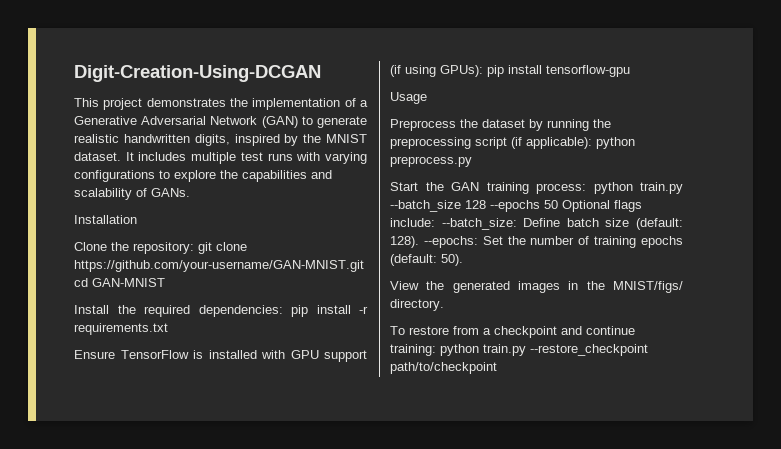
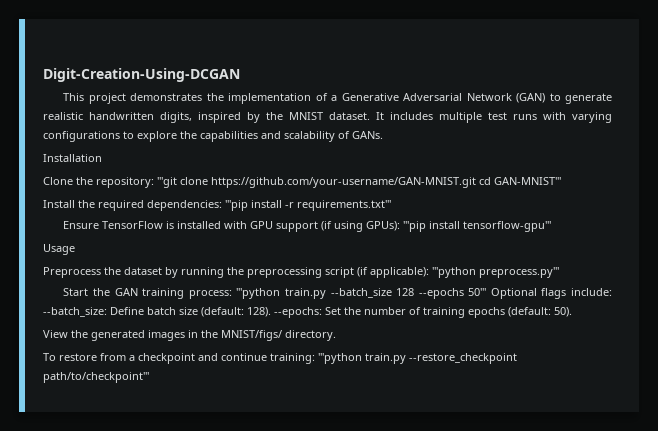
- Clone the repository: git clone https://github.com/your-username/GAN-MNIST.git cd GAN-MNIST
+ Clone the repository: '''git clone https://github.com/your-username/GAN-MNIST.git cd GAN-MNIST'''
- Install the required dependencies: pip install -r requirements.txt
+ Install the required dependencies: '''pip install -r requirements.txt'''
- Ensure TensorFlow is installed with GPU support (if using GPUs): pip install tensorflow-gpu
+ Ensure TensorFlow is installed with GPU support (if using GPUs): '''pip install tensorflow-gpu'''
- Preprocess the dataset by running the preprocessing script (if applicable): python preprocess.py
+ Preprocess the dataset by running the preprocessing script (if applicable): '''python preprocess.py'''
- Start the GAN training process: python train.py --batch_size 128 --epochs 50 Optional flags include: --batch_size: Define batch size (default: 128).
+ Start the GAN training process: '''python train.py --batch_size 128 --epochs 50''' Optional flags include: --batch_size: Define batch size (default: 128).
- To restore from a checkpoint and continue training: python train.py --restore_checkpoint path/to/checkpoint
+ To restore from a checkpoint and continue training: '''python train.py --restore_checkpoint path/to/checkpoint'''

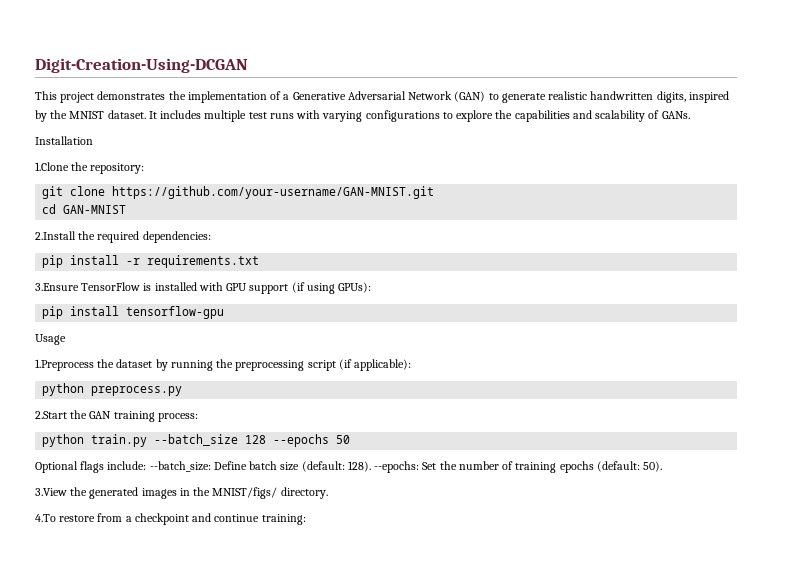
- Clone the repository: '''git clone https://github.com/your-username/GAN-MNIST.git cd GAN-MNIST'''
- Install the required dependencies: '''pip install -r requirements.txt'''
- Ensure TensorFlow is installed with GPU support (if using GPUs): '''pip install tensorflow-gpu'''
+ 1.Clone the repository:
+ git clone https://github.com/your-username/GAN-MNIST.git
+ cd GAN-MNIST
+ 2.Install the required dependencies:
+ pip install -r requirements.txt
+ 3.Ensure TensorFlow is installed with GPU support (if using GPUs):
+ pip install tensorflow-gpu
- Preprocess the dataset by running the preprocessing script (if applicable): '''python preprocess.py'''
- Start the GAN training process: '''python train.py --batch_size 128 --epochs 50''' Optional flags include: --batch_size: Define batch size (default: 128).
+ 1.Preprocess the dataset by running the preprocessing script (if applicable):
+ python preprocess.py
+ 2.Start the GAN training process:
+ python train.py --batch_size 128 --epochs 50
+ Optional flags include: --batch_size: Define batch size (default: 128).
- View the generated images in the MNIST/figs/ directory.
+ 3.View the generated images in the MNIST/figs/ directory.
- To restore from a checkpoint and continue training: '''python train.py --restore_checkpoint path/to/checkpoint'''
+ 4.To restore from a checkpoint and continue training:

